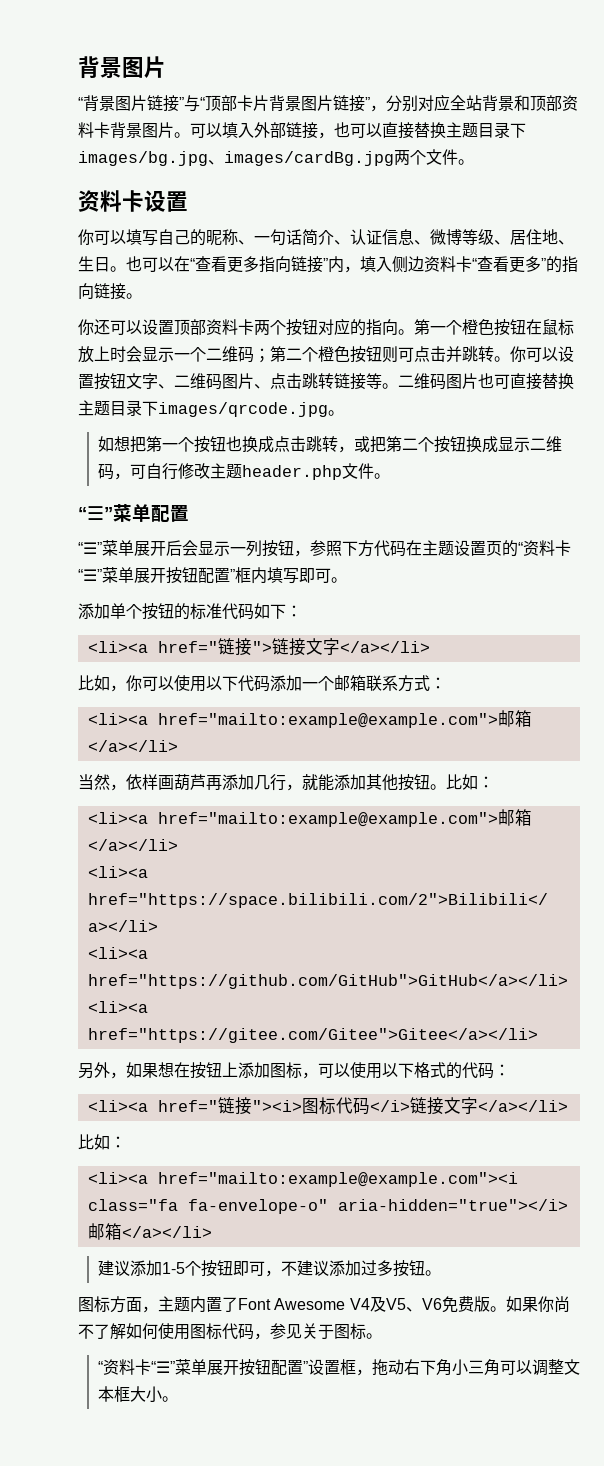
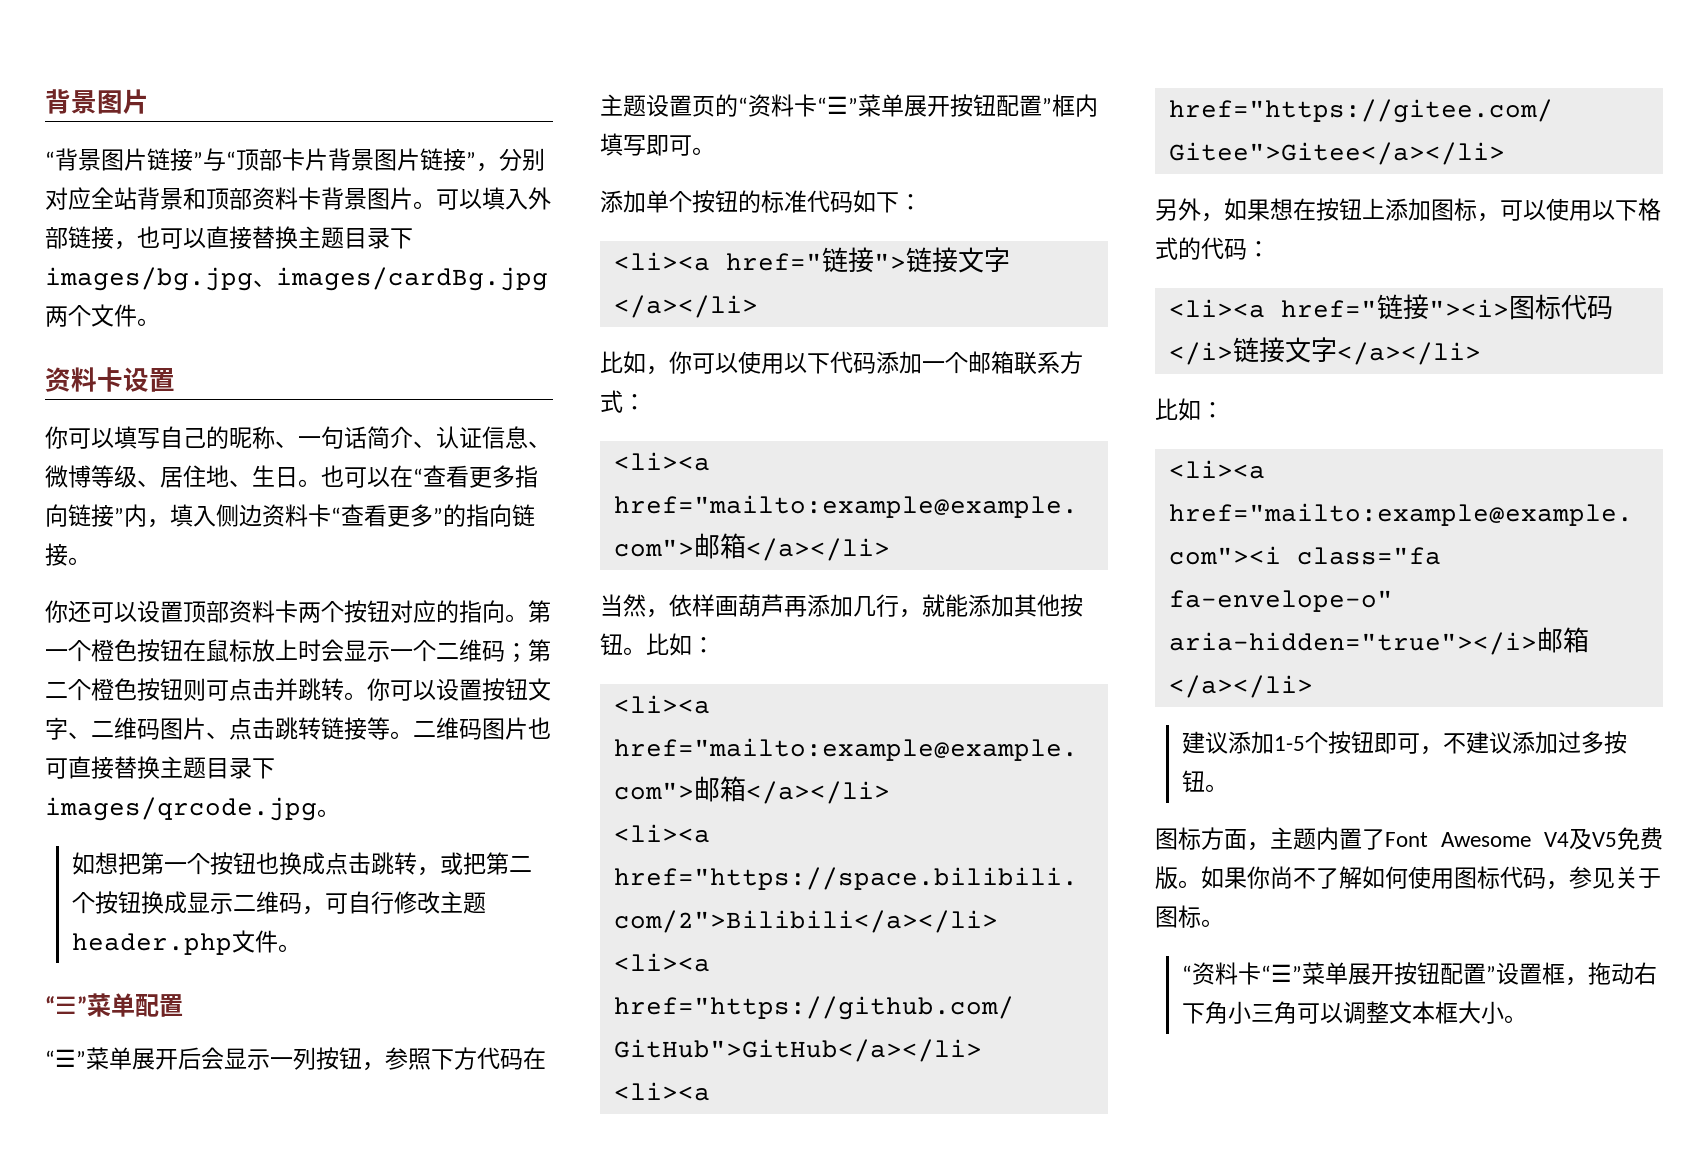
- 图标方面，主题内置了Font Awesome V4及V5、V6免费版。
+ 图标方面，主题内置了Font Awesome V4及V5免费版。

